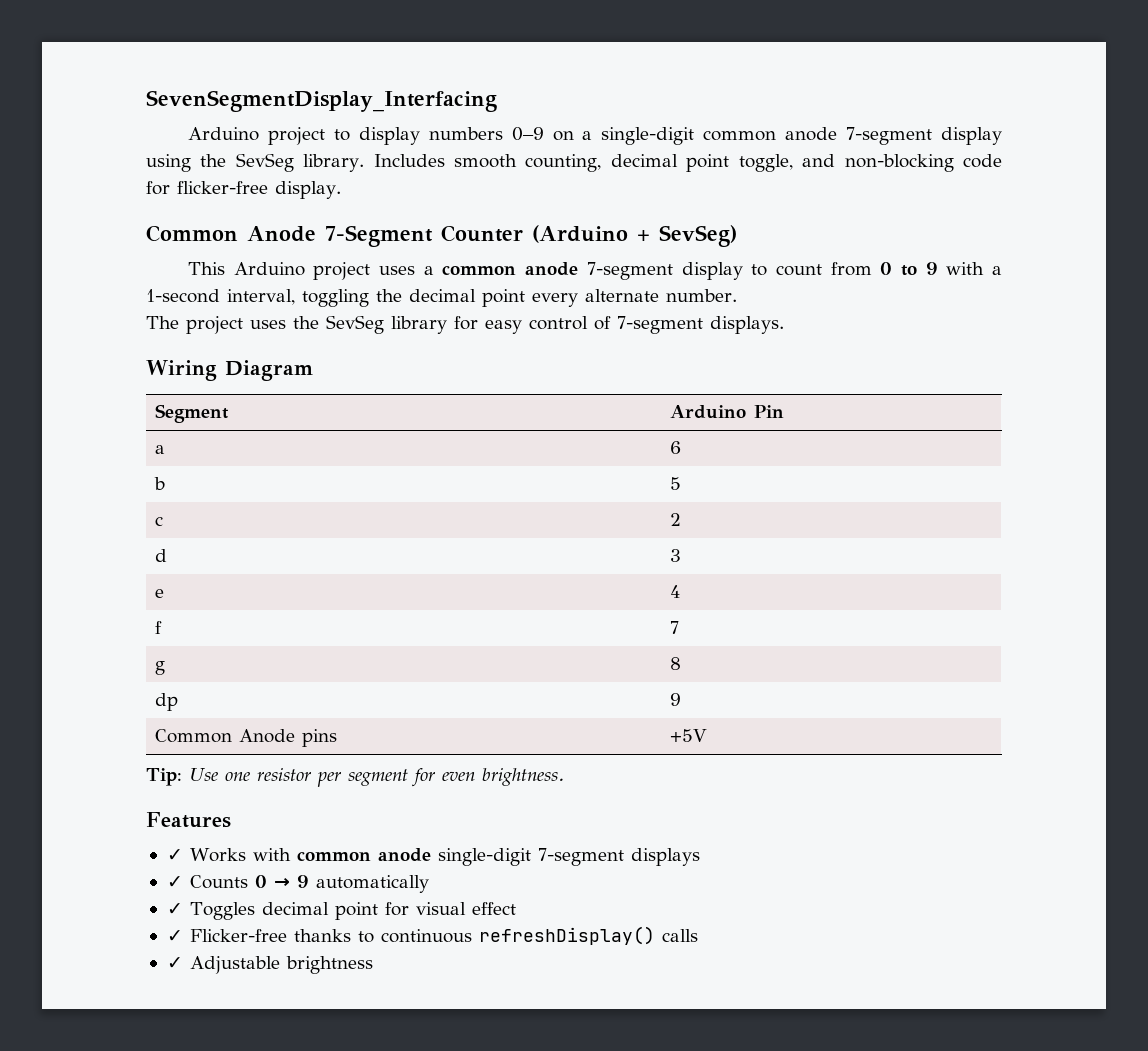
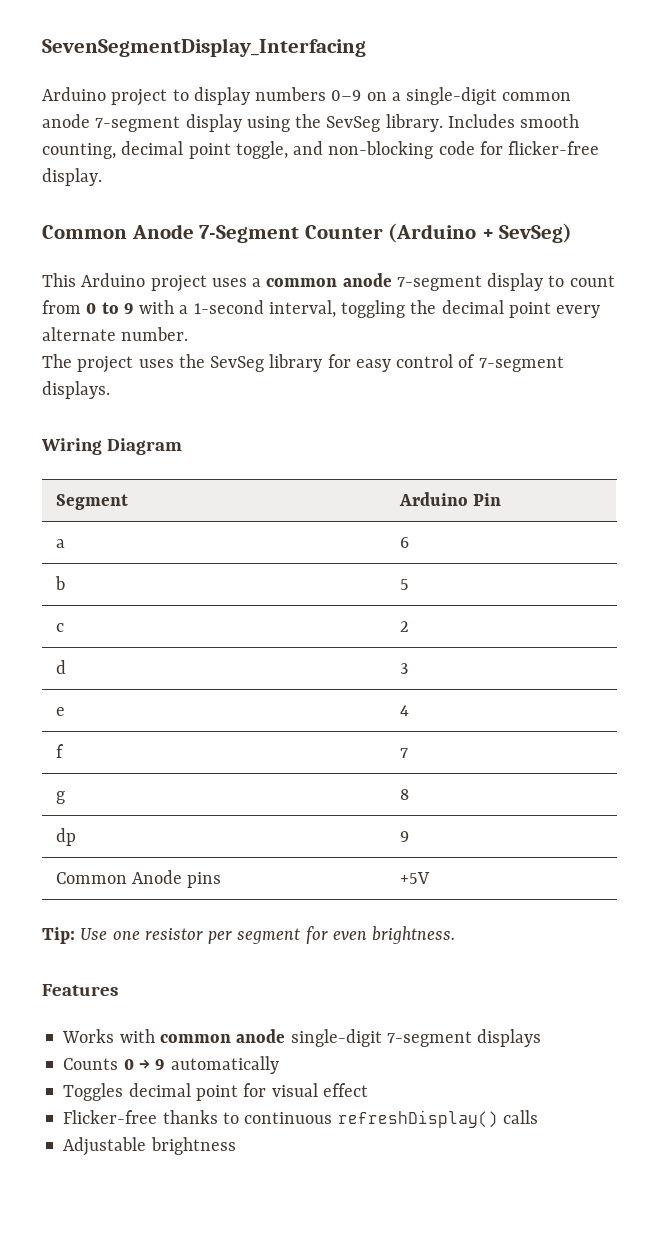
- ✓ Works with common anode single-digit 7-segment displays
+ Works with common anode single-digit 7-segment displays
- ✓ Counts 0 → 9 automatically
+ Counts 0 → 9 automatically
- ✓ Toggles decimal point for visual effect
+ Toggles decimal point for visual effect
- ✓ Flicker-free thanks to continuous refreshDisplay() calls
+ Flicker-free thanks to continuous refreshDisplay() calls
- ✓ Adjustable brightness
+ Adjustable brightness

